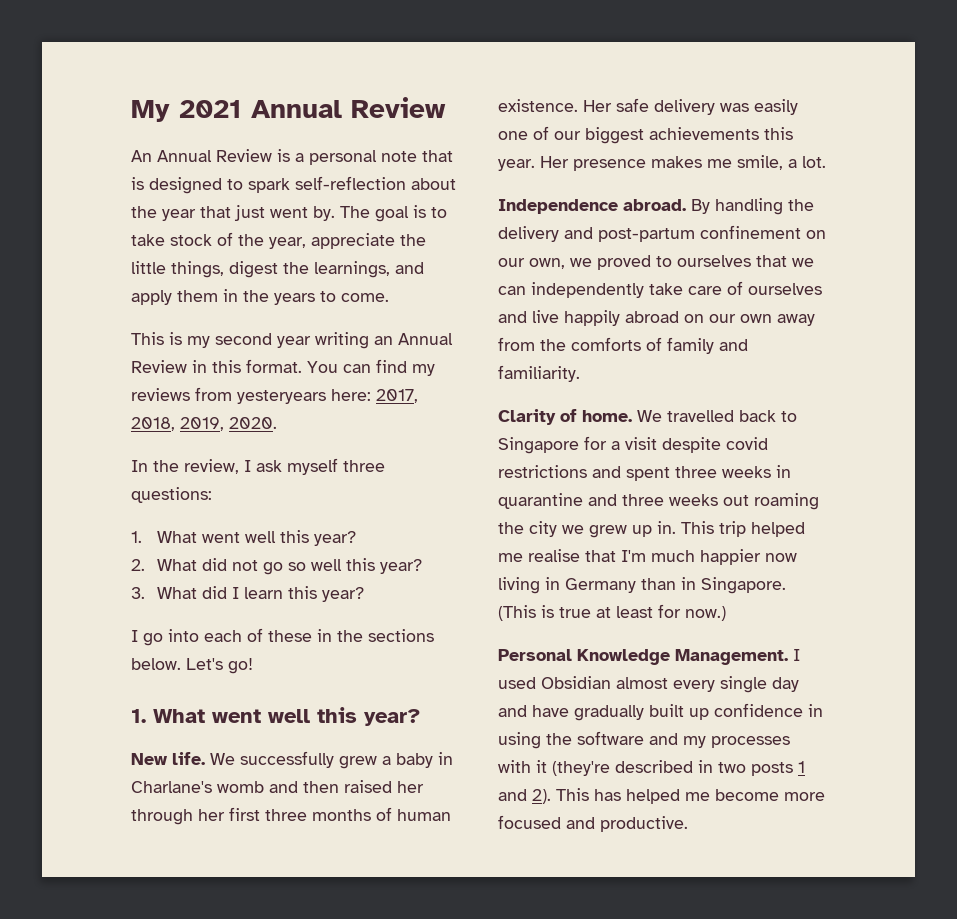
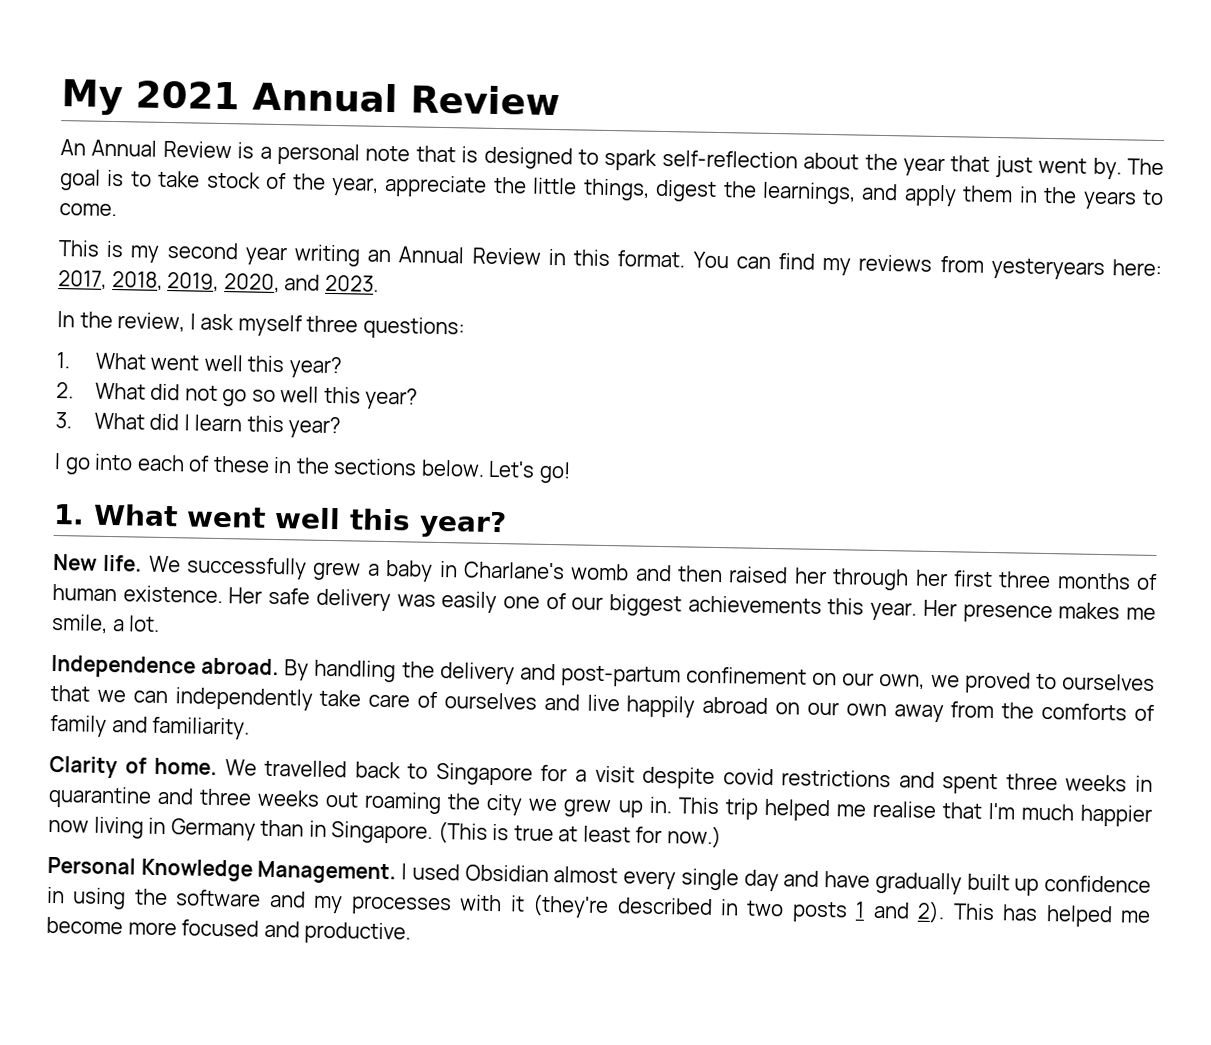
- You can find my reviews from yesteryears here: 2017, 2018, 2019, 2020.
+ You can find my reviews from yesteryears here: 2017, 2018, 2019, 2020, and 2023.

